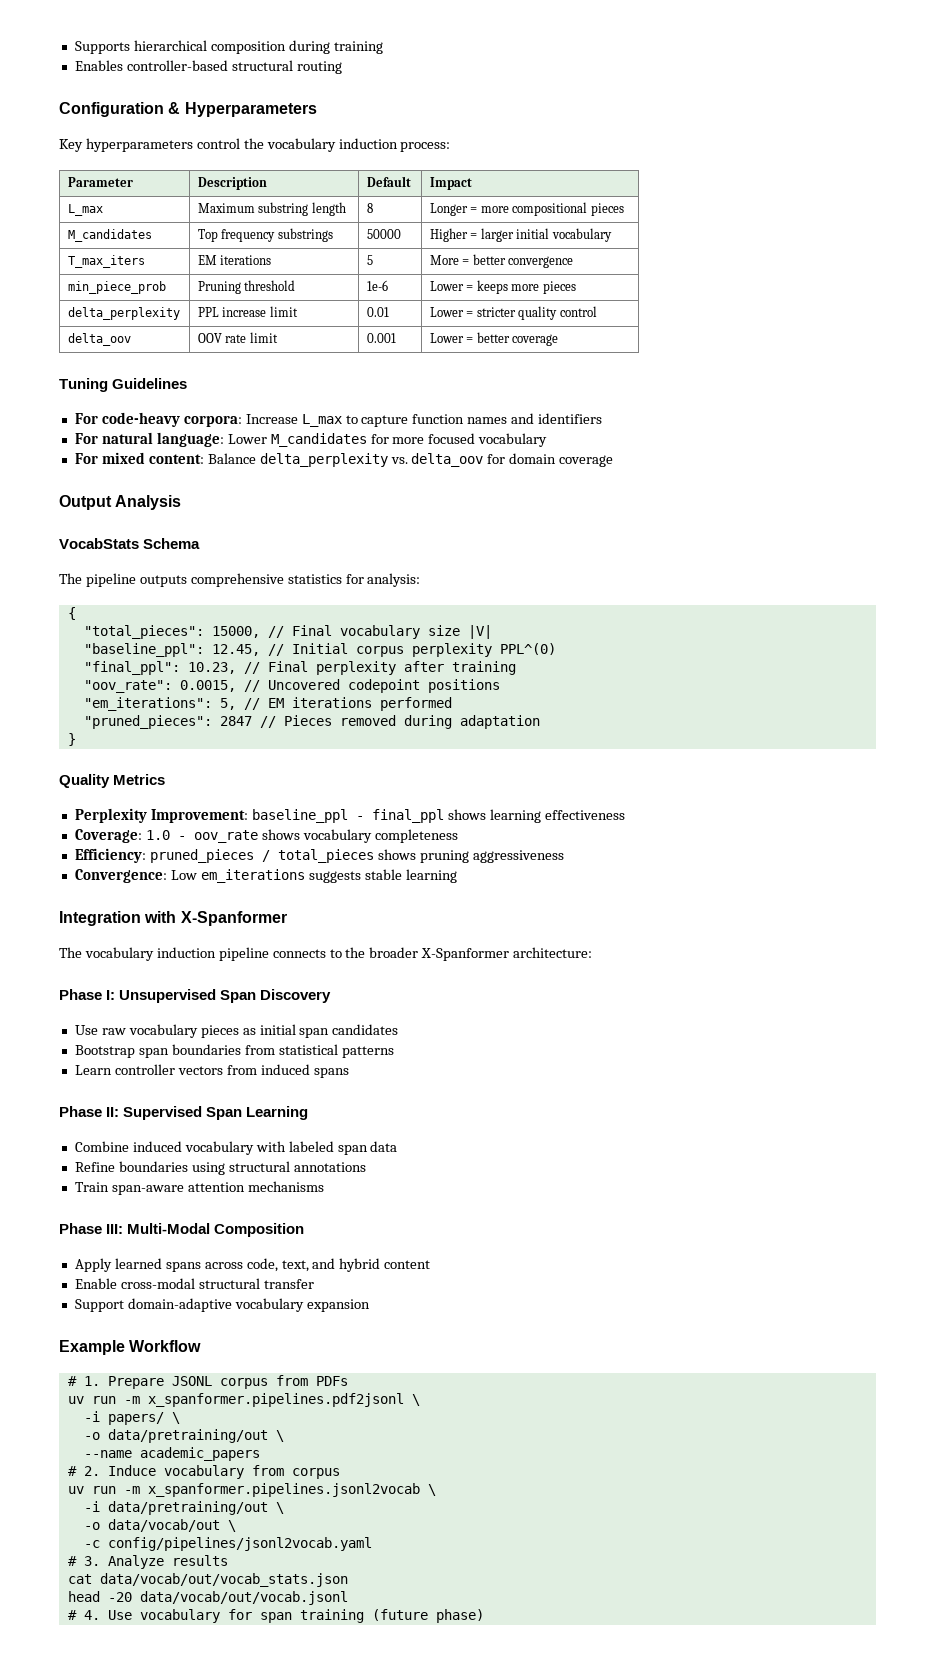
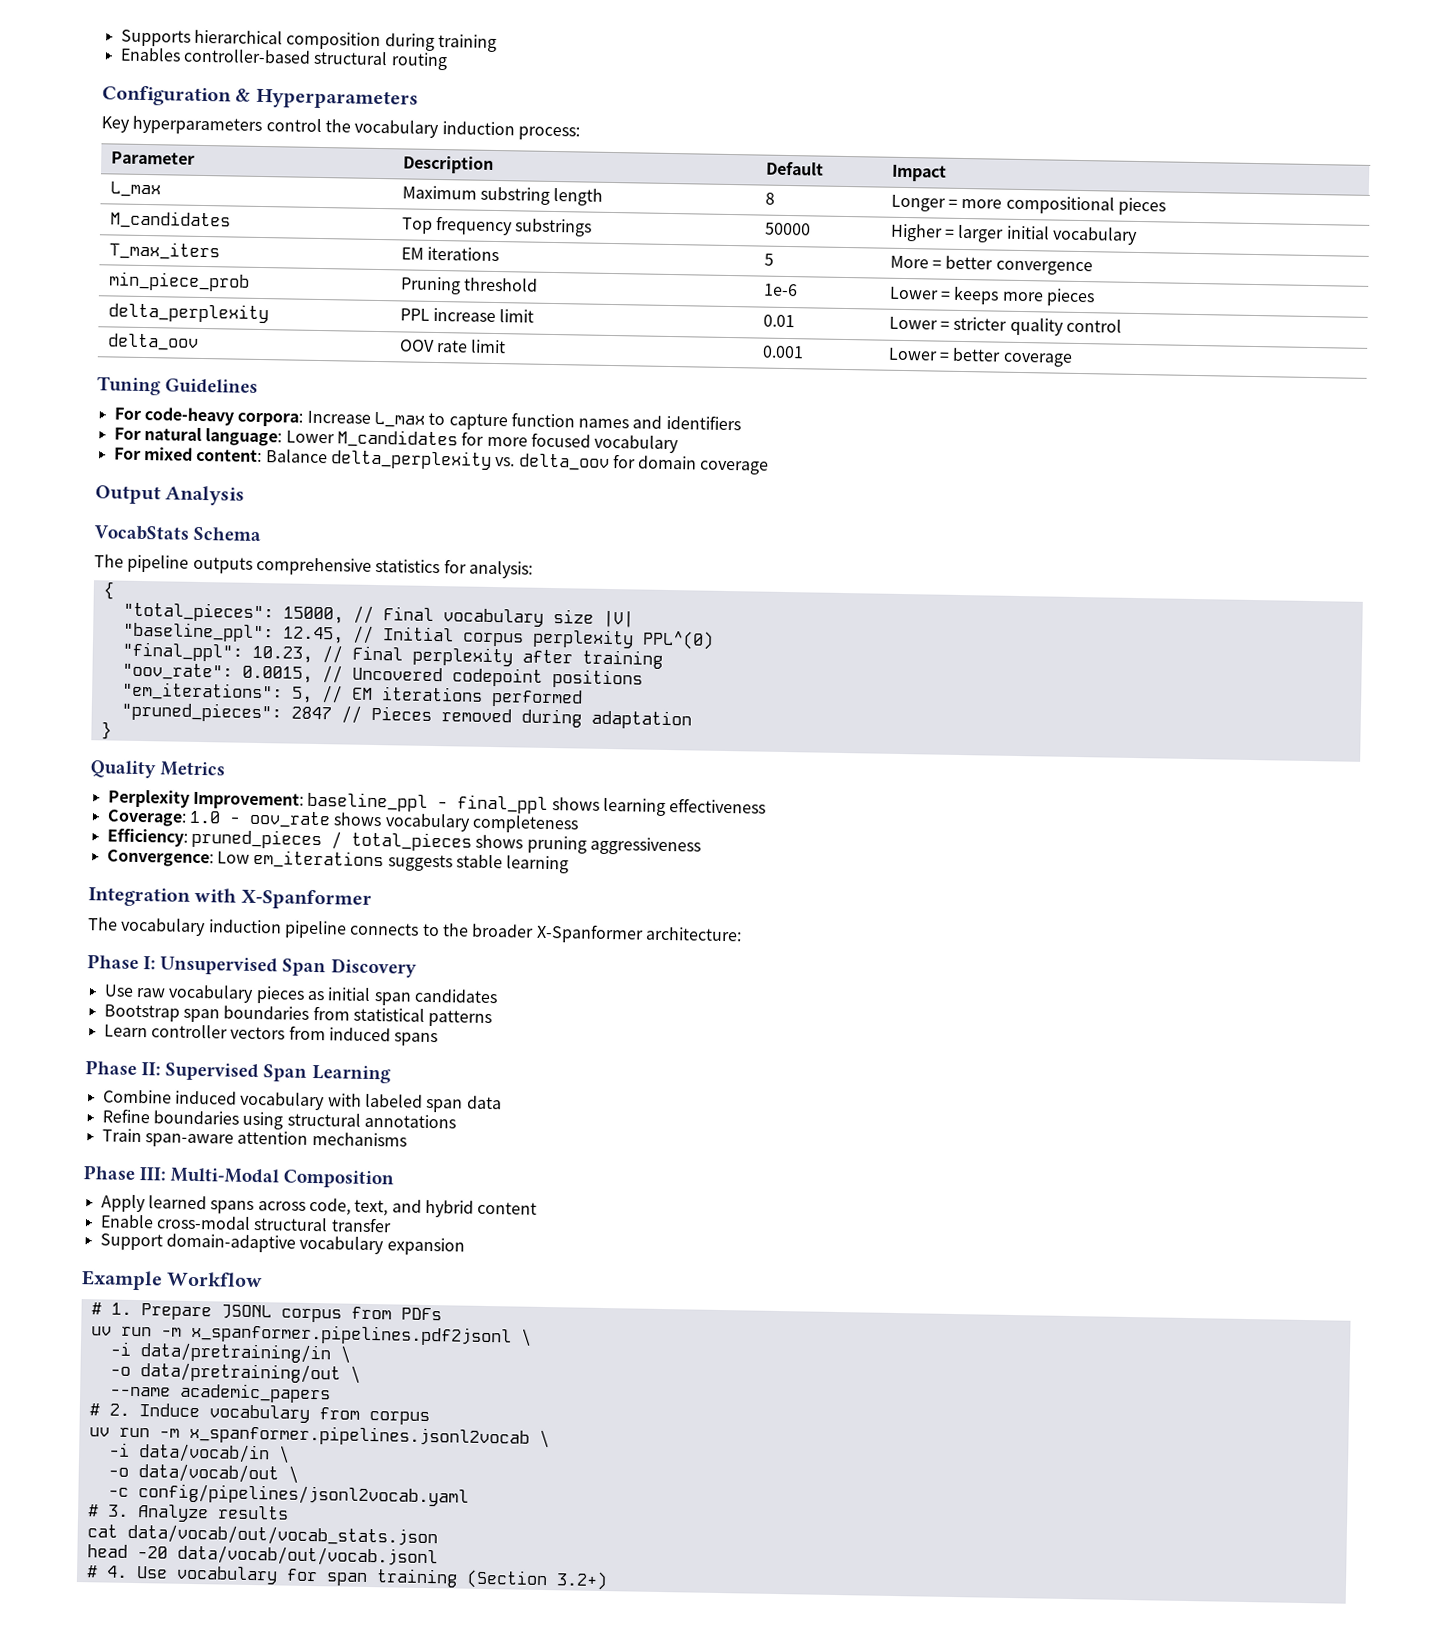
- -i papers/ \
+ -i data/pretraining/in \
- -i data/pretraining/out \
+ -i data/vocab/in \
- # 4. Use vocabulary for span training (future phase)
+ # 4. Use vocabulary for span training (Section 3.2+)

